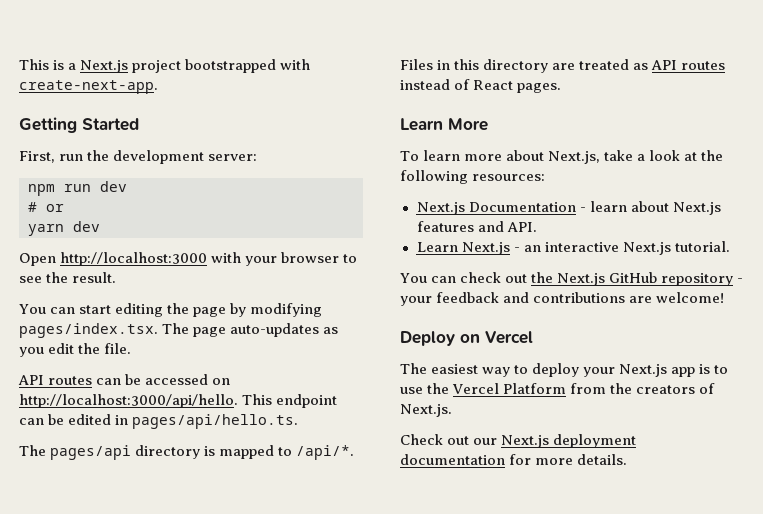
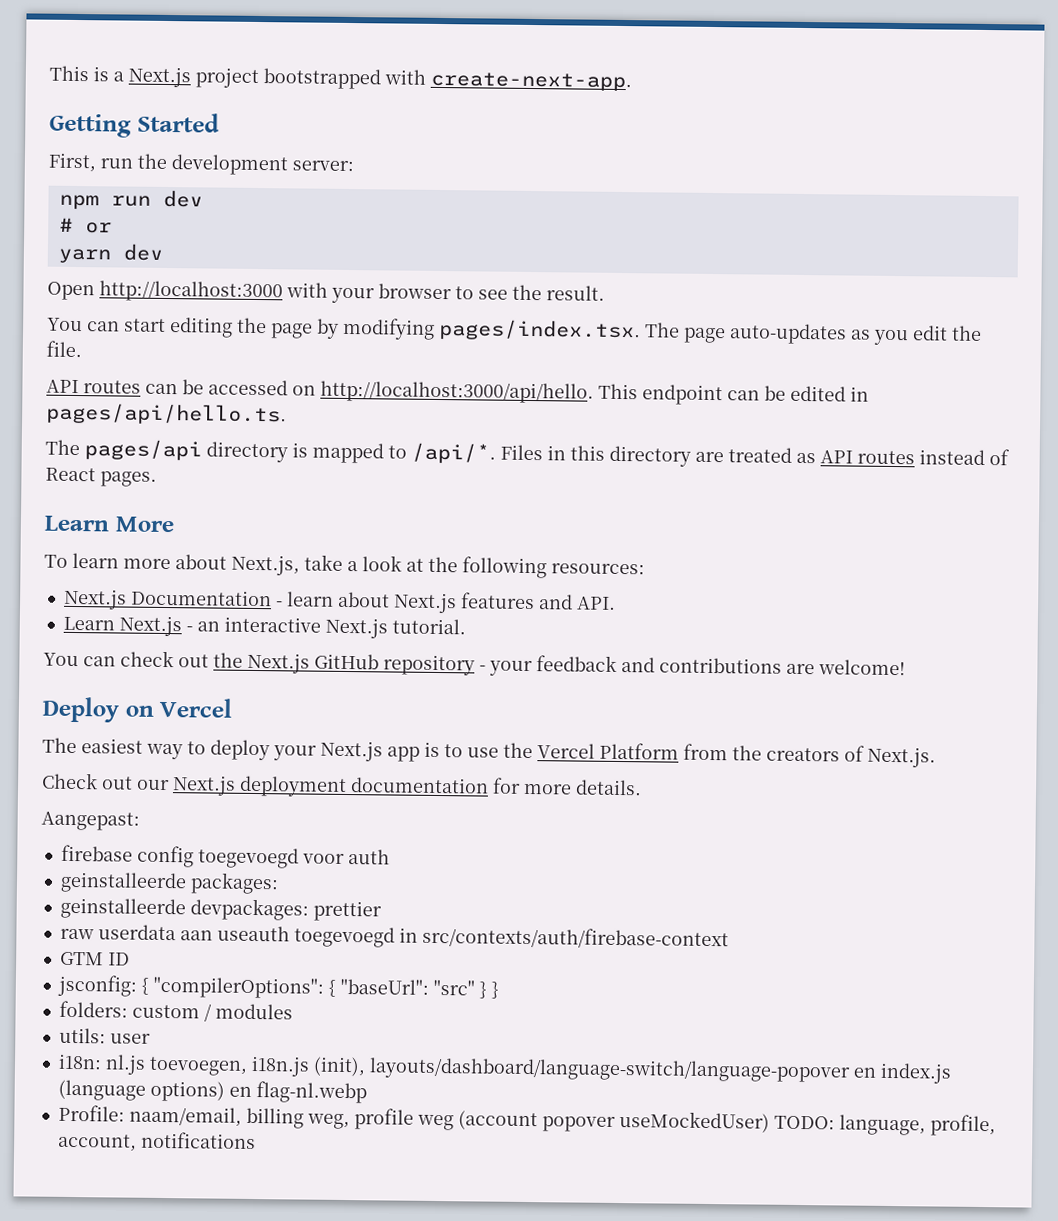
+ Aangepast:
+ firebase config toegevoegd voor auth
+ geinstalleerde packages:
+ geinstalleerde devpackages: prettier
+ raw userdata aan useauth toegevoegd in src/contexts/auth/firebase-context
+ GTM ID
+ jsconfig: { "compilerOptions": { "baseUrl": "src" } }
+ folders: custom / modules
+ utils: user
+ i18n: nl.js toevoegen, i18n.js (init), layouts/dashboard/language-switch/language-popover en index.js (language options) en flag-nl.webp
+ Profile: naam/email, billing weg, profile weg (account popover useMockedUser) TODO: language, profile, account, notifications

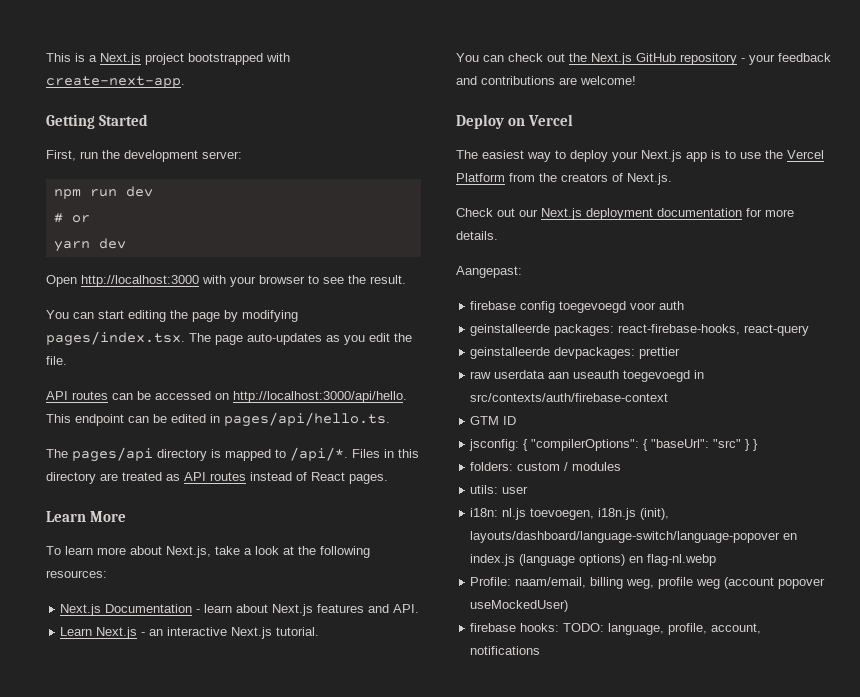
- geinstalleerde packages:
+ geinstalleerde packages: react-firebase-hooks, react-query
- Profile: naam/email, billing weg, profile weg (account popover useMockedUser) TODO: language, profile, account, notifications
+ Profile: naam/email, billing weg, profile weg (account popover useMockedUser)
+ firebase hooks: TODO: language, profile, account, notifications

